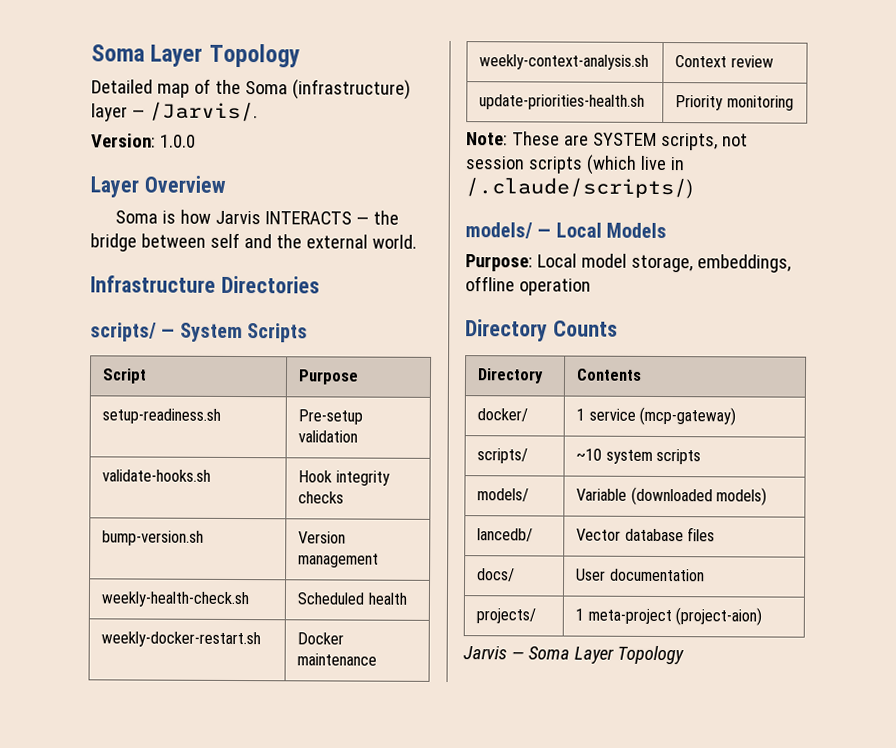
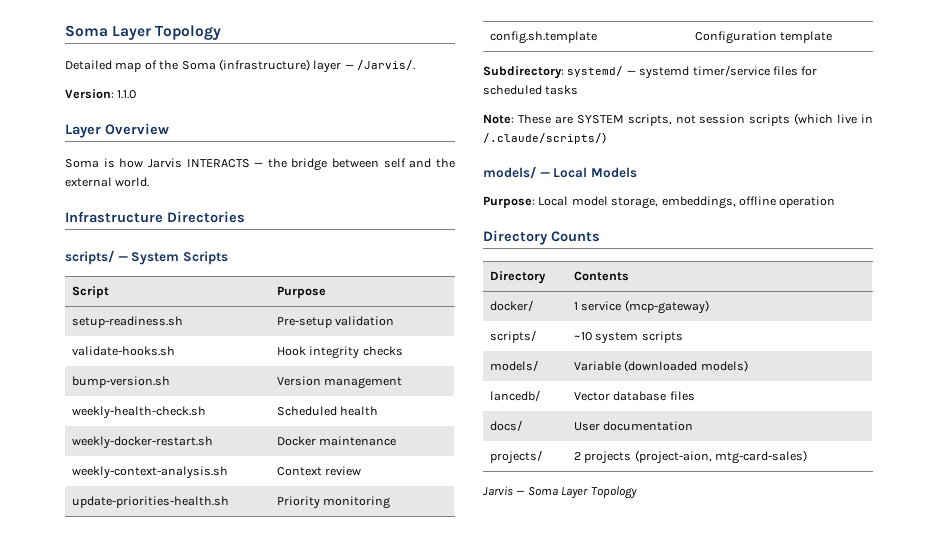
- Version: 1.0.0
+ Version: 1.1.0
+ config.sh.template | Configuration template
+ Subdirectory: systemd/ — systemd timer/service files for scheduled tasks
- projects/ | 1 meta-project (project-aion)
+ projects/ | 2 projects (project-aion, mtg-card-sales)

